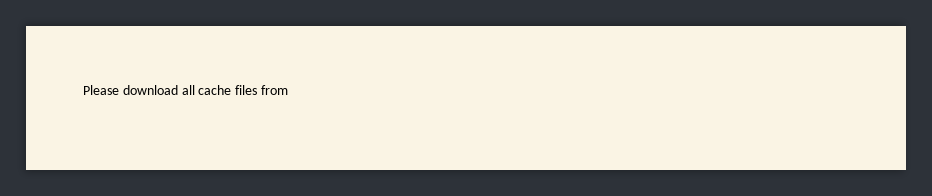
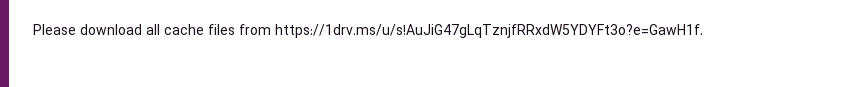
- Please download all cache files from
+ Please download all cache files from https://1drv.ms/u/s!AuJiG47gLqTznjfRRxdW5YDYFt3o?e=GawH1f.

